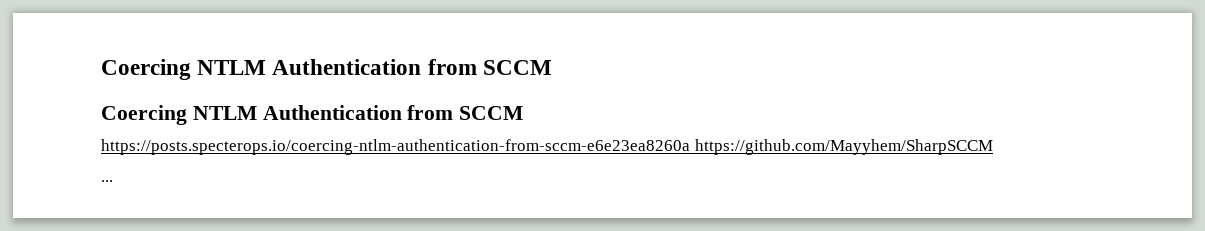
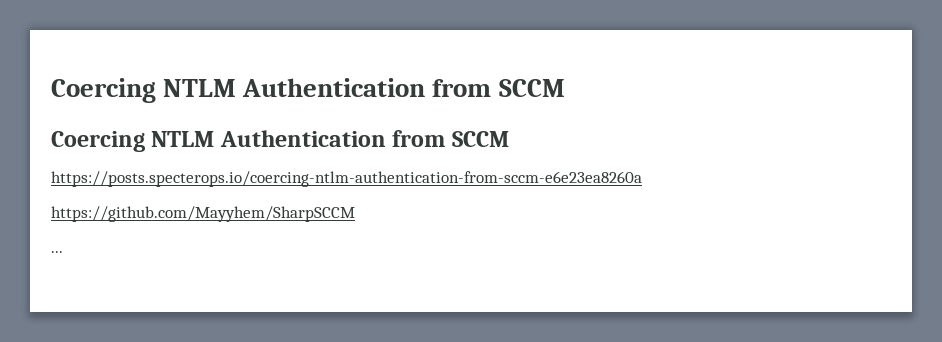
- https://posts.specterops.io/coercing-ntlm-authentication-from-sccm-e6e23ea8260a https://github.com/Mayyhem/SharpSCCM
+ https://posts.specterops.io/coercing-ntlm-authentication-from-sccm-e6e23ea8260a
+ https://github.com/Mayyhem/SharpSCCM

